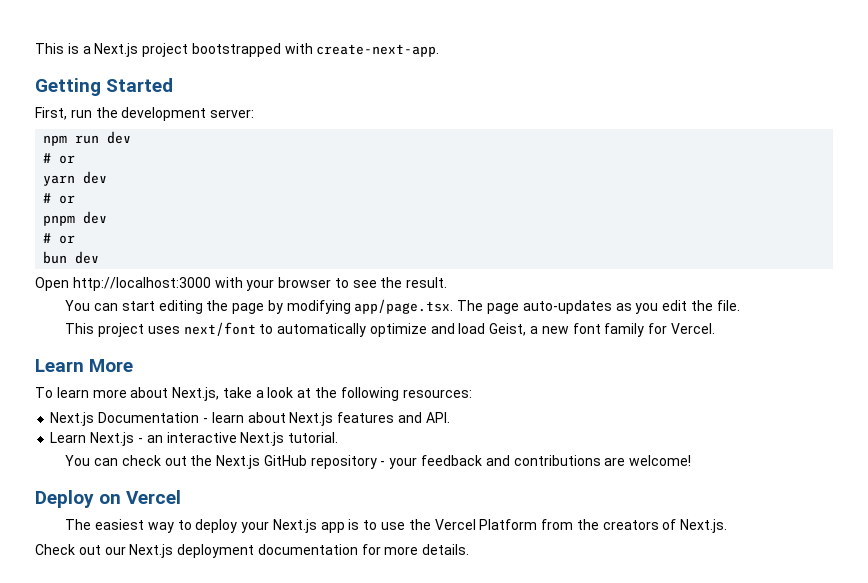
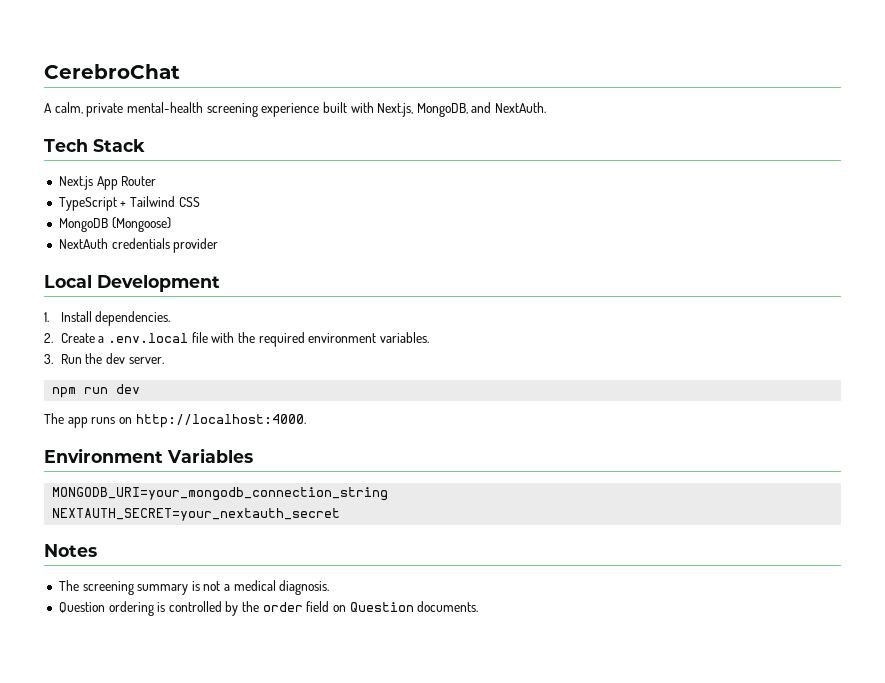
- This is a Next.js project bootstrapped with create-next-app.
- Getting Started
- First, run the development server:
+ CerebroChat
+ A calm, private mental-health screening experience built with Next.js, MongoDB, and NextAuth.
+ Tech Stack
+ Next.js App Router
+ TypeScript + Tailwind CSS
+ MongoDB (Mongoose)
+ NextAuth credentials provider
+ Local Development
+ 1. Install dependencies.
+ 2. Create a .env.local file with the required environment variables.
+ 3. Run the dev server.
  npm run dev
- # or
- yarn dev
- # or
- pnpm dev
- # or
- bun dev
- Open http://localhost:3000 with your browser to see the result.
- You can start editing the page by modifying app/page.tsx. The page auto-updates as you edit the file.
- This project uses next/font to automatically optimize and load Geist, a new font family for Vercel.
- Learn More
- To learn more about Next.js, take a look at the following resources:
- Next.js Documentation - learn about Next.js features and API.
- Learn Next.js - an interactive Next.js tutorial.
- You can check out the Next.js GitHub repository - your feedback and contributions are welcome!
- Deploy on Vercel
- The easiest way to deploy your Next.js app is to use the Vercel Platform from the creators of Next.js.
- Check out our Next.js deployment documentation for more details.
+ The app runs on http://localhost:4000.
+ Environment Variables
+ MONGODB_URI=your_mongodb_connection_string
+ NEXTAUTH_SECRET=your_nextauth_secret
+ Notes
+ The screening summary is not a medical diagnosis.
+ Question ordering is controlled by the order field on Question documents.

